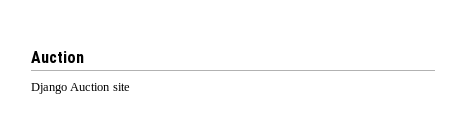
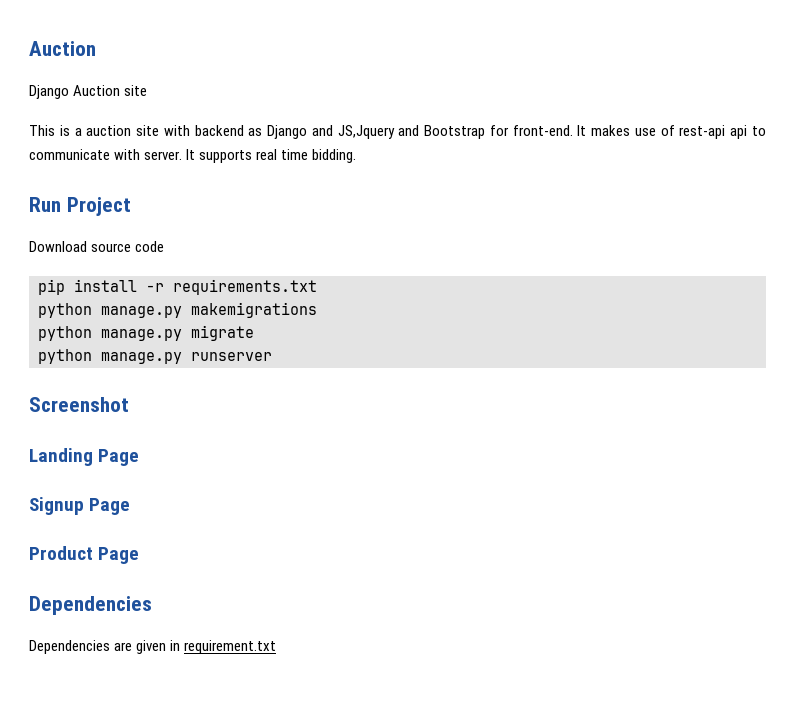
+ This is a auction site with backend as Django and JS,Jquery and Bootstrap for front-end. It makes use of rest-api api to communicate with server. It supports real time bidding.
+ Run Project
+ Download source code
+ pip install -r requirements.txt
+ python manage.py makemigrations
+ python manage.py migrate
+ python manage.py runserver
+ Screenshot
+ Landing Page
+ Signup Page
+ Product Page
+ Dependencies
+ Dependencies are given in requirement.txt

